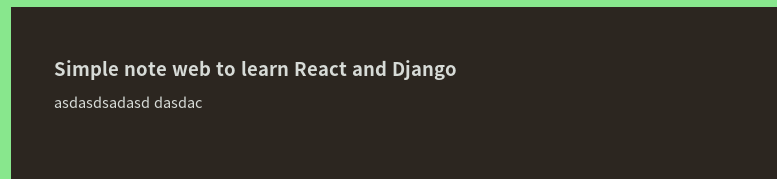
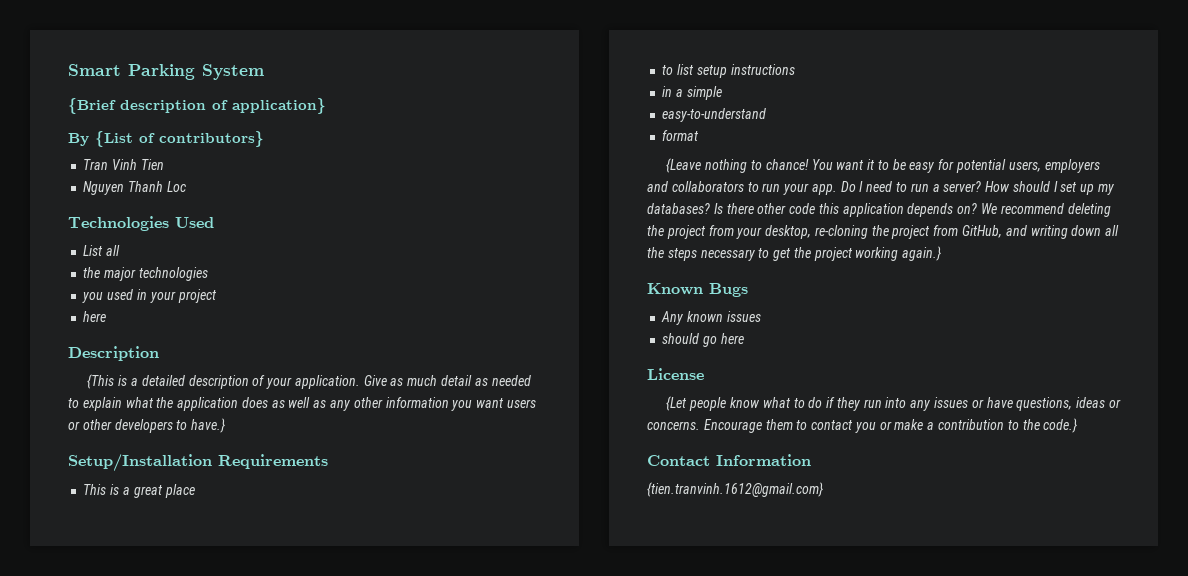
- Simple note web to learn React and Django
- asdasdsadasd dasdac
+ Smart Parking System
+ {Brief description of application}
+ By {List of contributors}
+ Tran Vinh Tien
+ Nguyen Thanh Loc
+ Technologies Used
+ List all
+ the major technologies
+ you used in your project
+ here
+ Description
+ {This is a detailed description of your application. Give as much detail as needed to explain what the application does as well as any other information you want users or other developers to have.}
+ Setup/Installation Requirements
+ This is a great place
+ to list setup instructions
+ in a simple
+ easy-to-understand
+ format
+ {Leave nothing to chance! You want it to be easy for potential users, employers and collaborators to run your app. Do I need to run a server? How should I set up my databases? Is there other code this application depends on? We recommend deleting the project from your desktop, re-cloning the project from GitHub, and writing down all the steps necessary to get the project working again.}
+ Known Bugs
+ Any known issues
+ should go here
+ License
+ {Let people know what to do if they run into any issues or have questions, ideas or concerns. Encourage them to contact you or make a contribution to the code.}
+ Contact Information
+ {tien.tranvinh.1612@gmail.com}

